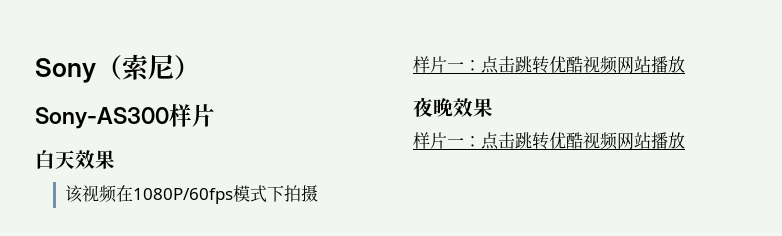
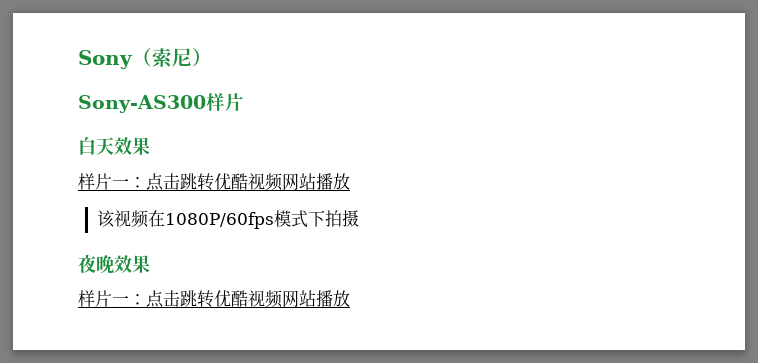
  白天效果
+ 样片一：点击跳转优酷视频网站播放
  该视频在1080P/60fps模式下拍摄
- 样片一：点击跳转优酷视频网站播放

